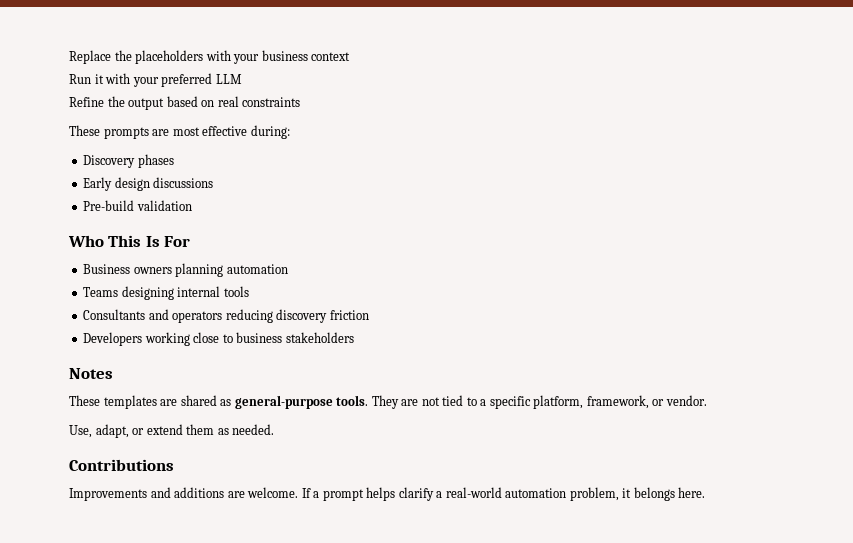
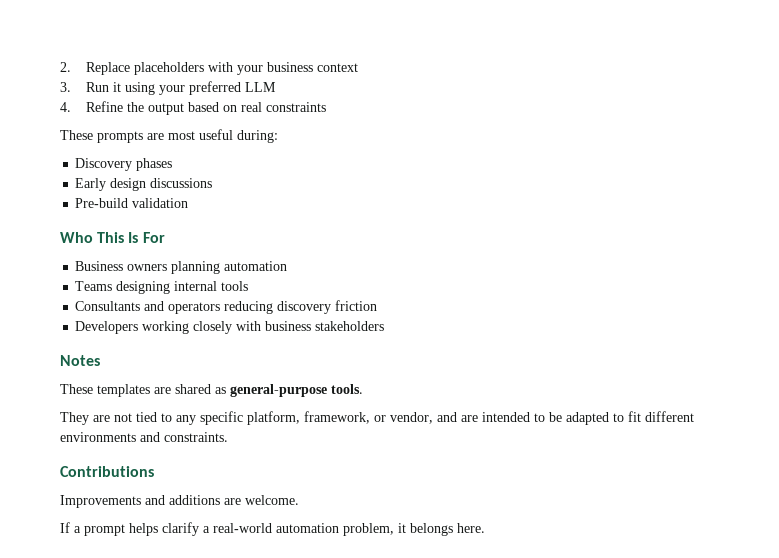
- Replace the placeholders with your business context
+ 2. Replace placeholders with your business context
- Run it with your preferred LLM
+ 3. Run it using your preferred LLM
- Refine the output based on real constraints
+ 4. Refine the output based on real constraints
- These prompts are most effective during:
+ These prompts are most useful during:
- Developers working close to business stakeholders
+ Developers working closely with business stakeholders
- These templates are shared as general-purpose tools. They are not tied to a specific platform, framework, or vendor.
- Use, adapt, or extend them as needed.
+ These templates are shared as general-purpose tools.
+ They are not tied to any specific platform, framework, or vendor, and are intended to be adapted to fit different environments and constraints.
- Improvements and additions are welcome. If a prompt helps clarify a real-world automation problem, it belongs here.
+ Improvements and additions are welcome.
+ If a prompt helps clarify a real-world automation problem, it belongs here.

